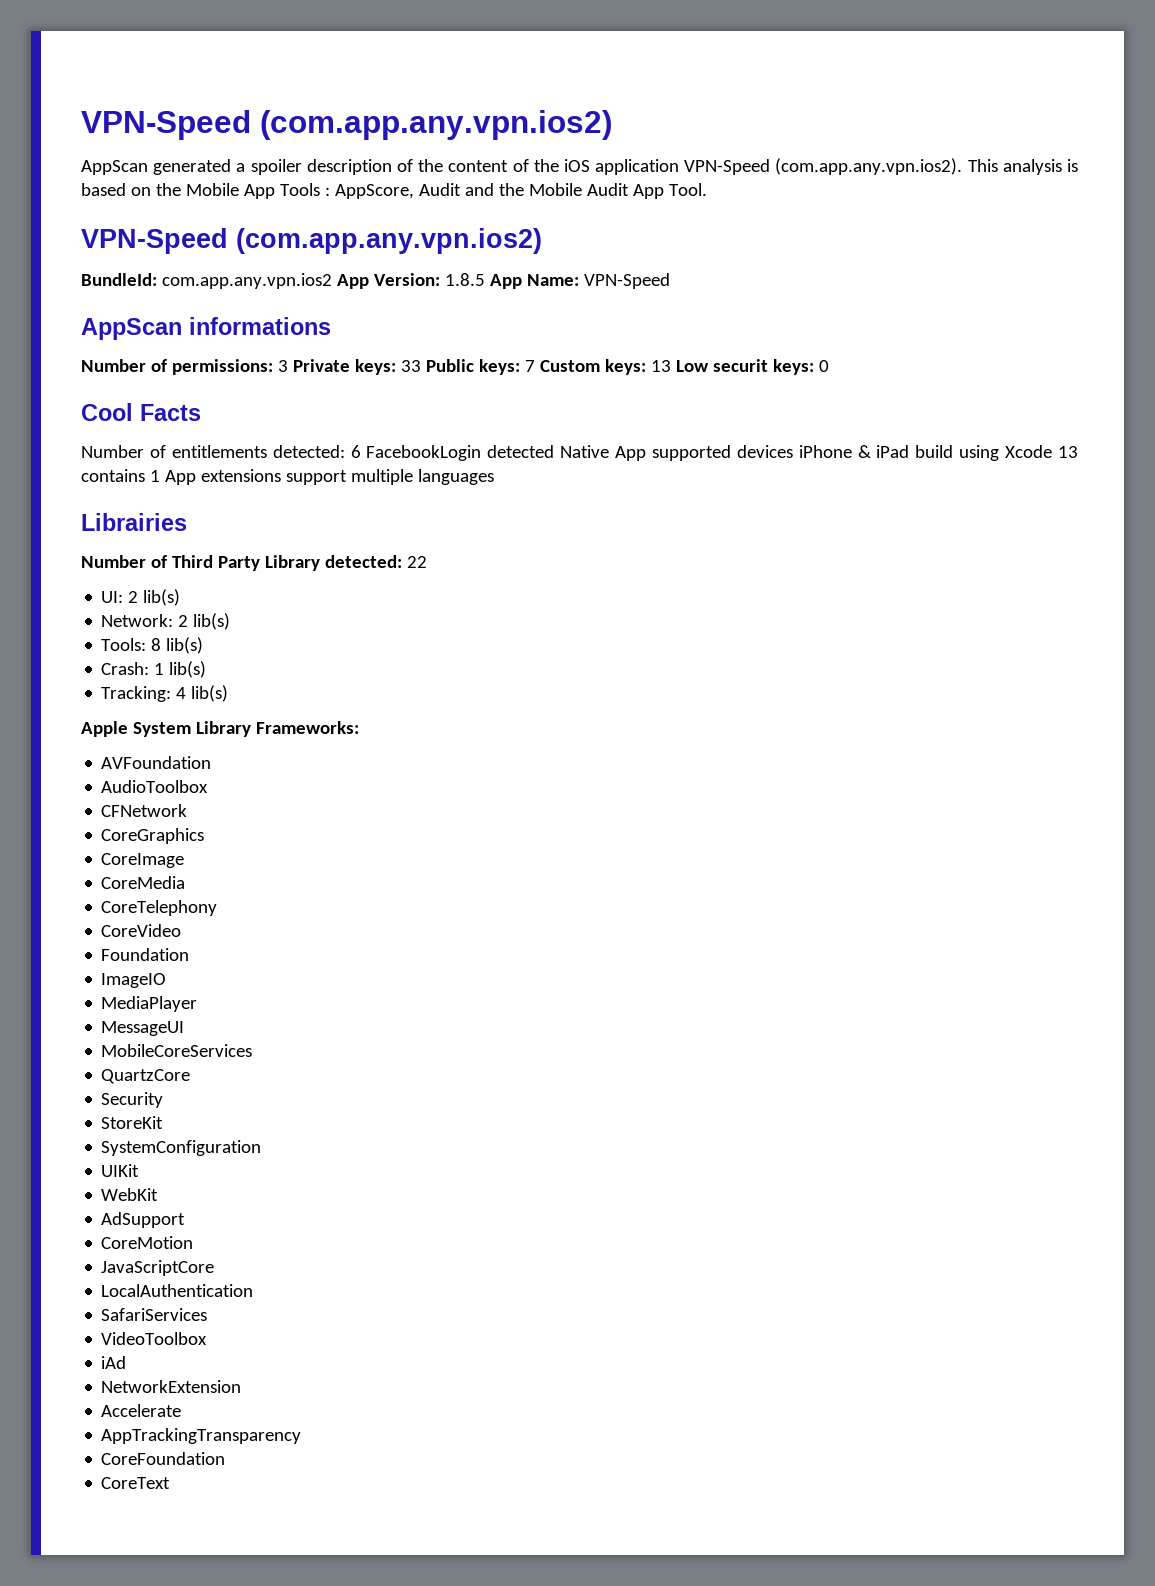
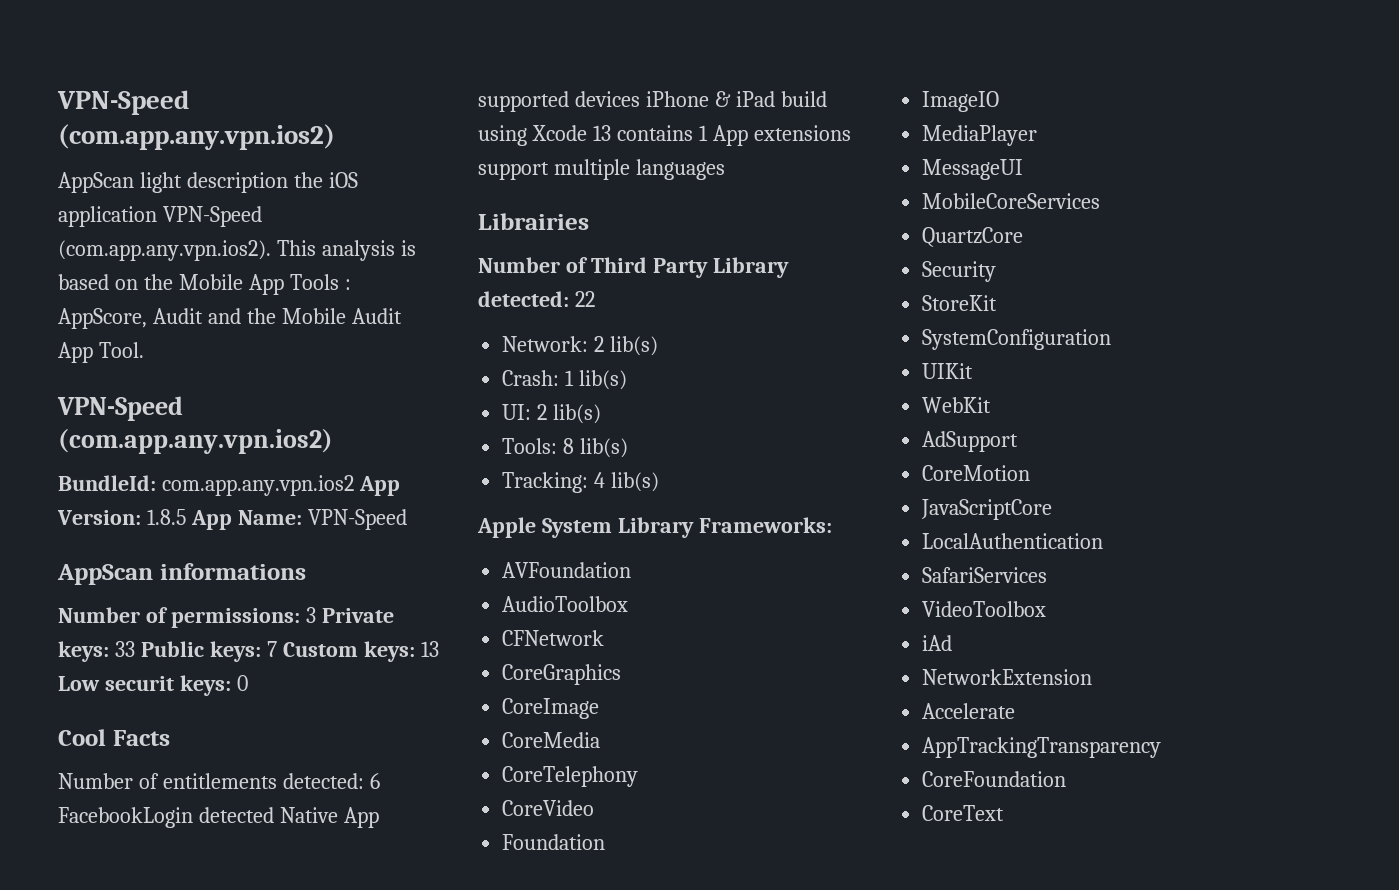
- AppScan generated a spoiler description of the content of the iOS application VPN-Speed (com.app.any.vpn.ios2). This analysis is based on the Mobile App Tools : AppScore, Audit and the Mobile Audit App Tool.
+ AppScan light description the iOS application VPN-Speed (com.app.any.vpn.ios2). This analysis is based on the Mobile App Tools : AppScore, Audit and the Mobile Audit App Tool.
+ Network: 2 lib(s)
+ Crash: 1 lib(s)
  UI: 2 lib(s)
- Network: 2 lib(s)
- Crash: 1 lib(s)

